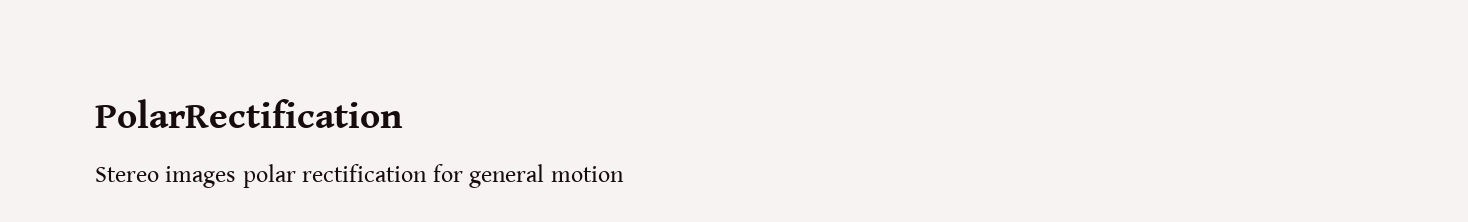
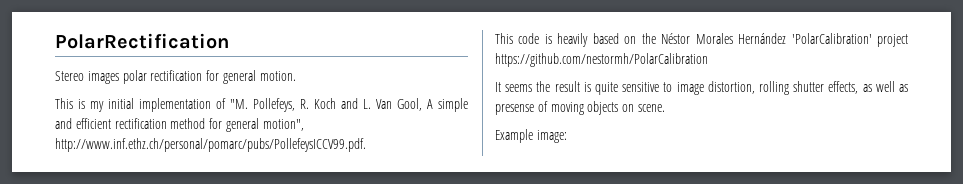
- Stereo images polar rectification for general motion
+ Stereo images polar rectification for general motion.
+ This is my initial implementation of "M. Pollefeys, R. Koch and L. Van Gool, A simple and efficient rectification method for general motion", http://www.inf.ethz.ch/personal/pomarc/pubs/PollefeysICCV99.pdf.
+ This code is heavily based on the Néstor Morales Hernández 'PolarCalibration' project https://github.com/nestormh/PolarCalibration
+ It seems the result is quite sensitive to image distortion, rolling shutter effects, as well as presense of moving objects on scene.
+ Example image:

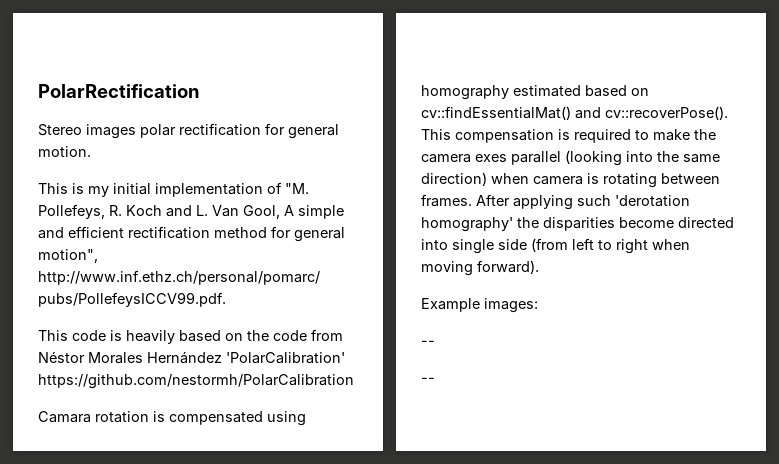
- This code is heavily based on the Néstor Morales Hernández 'PolarCalibration' project https://github.com/nestormh/PolarCalibration
+ This code is heavily based on the code from Néstor Morales Hernández 'PolarCalibration' https://github.com/nestormh/PolarCalibration
- It seems the result is quite sensitive to image distortion, rolling shutter effects, as well as presense of moving objects on scene.
- Example image:
+ Camara rotation is compensated using homography estimated based on cv::findEssentialMat() and cv::recoverPose(). This compensation is required to make the camera exes parallel (looking into the same direction) when camera is rotating between frames. After applying such 'derotation homography' the disparities become directed into single side (from left to right when moving forward).
+ Example images:
+ --
+ --

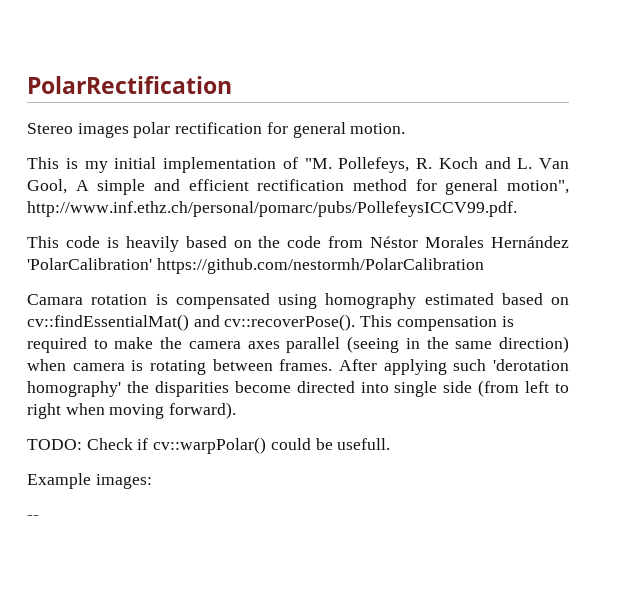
- This compensation is required to make the camera exes parallel (looking into the same direction) when camera is rotating between frames.
+ This compensation is required to make the camera axes parallel (seeing in the same direction) when camera is rotating between frames.
+ TODO: Check if cv::warpPolar() could be usefull.
  Example images:
- --

